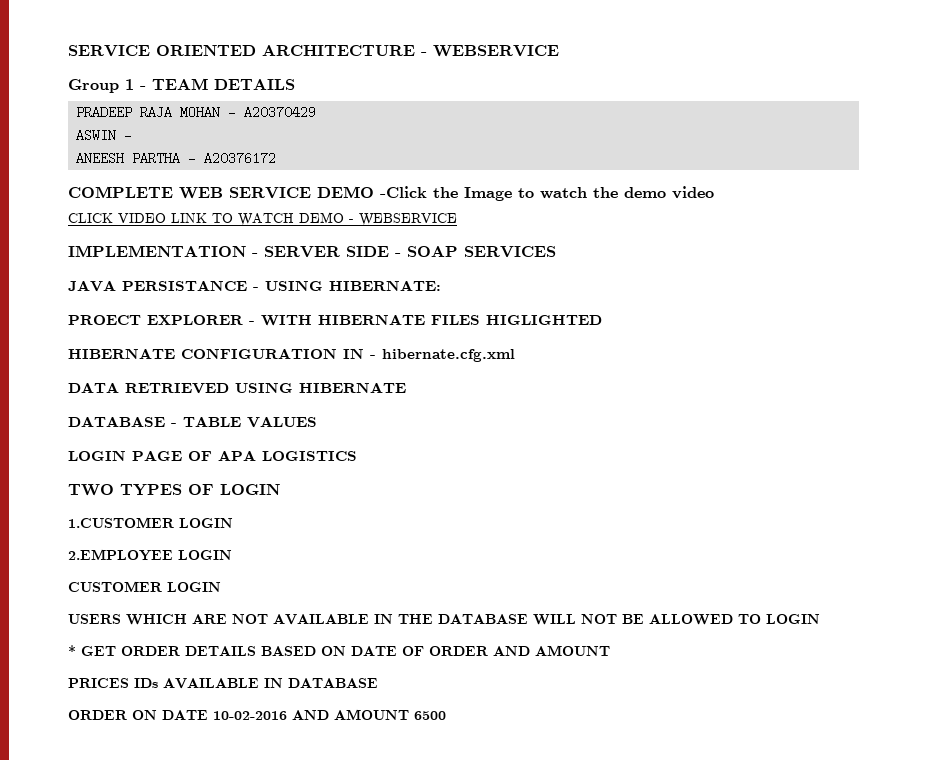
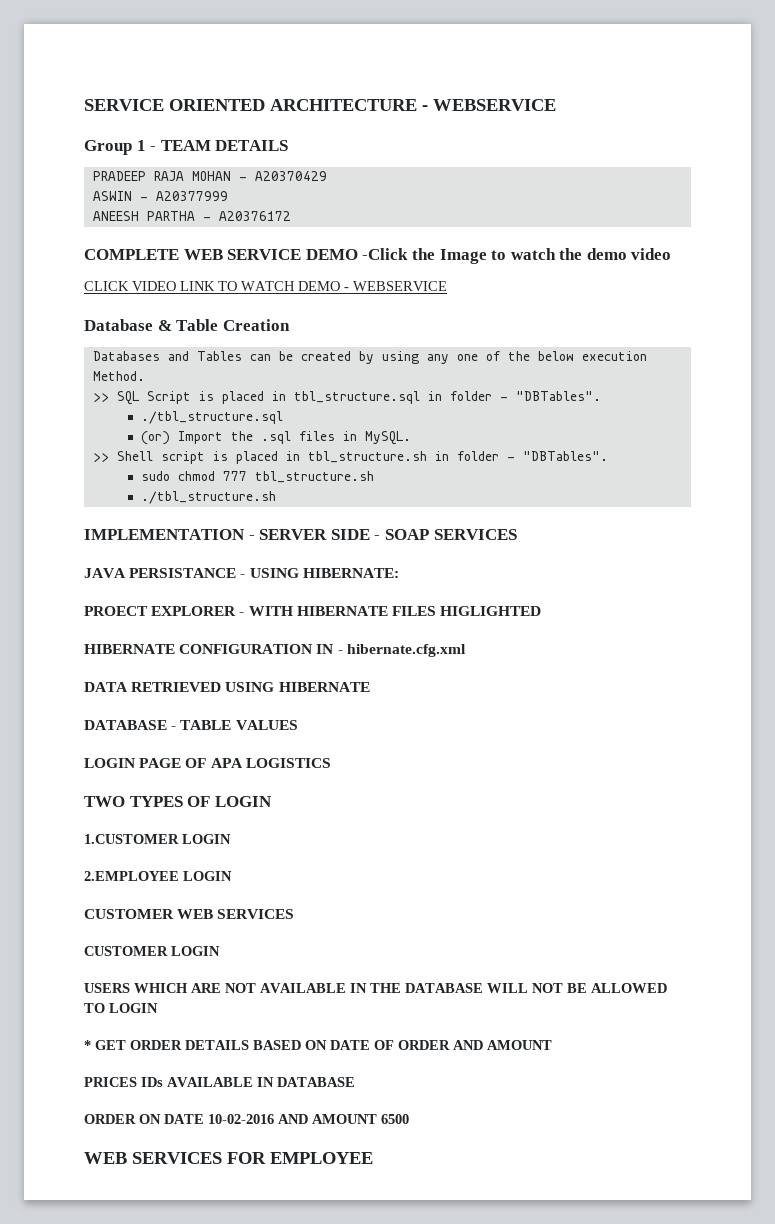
- ASWIN -
+ ASWIN - A20377999
+ Database & Table Creation
+ Databases and Tables can be created by using any one of the below execution Method.
+ >> SQL Script is placed in tbl_structure.sql in folder - "DBTables".
+ ./tbl_structure.sql
+ (or) Import the .sql files in MySQL.
+ >> Shell script is placed in tbl_structure.sh in folder - "DBTables".
+ sudo chmod 777 tbl_structure.sh
+ ./tbl_structure.sh
+ CUSTOMER WEB SERVICES
+ WEB SERVICES FOR EMPLOYEE

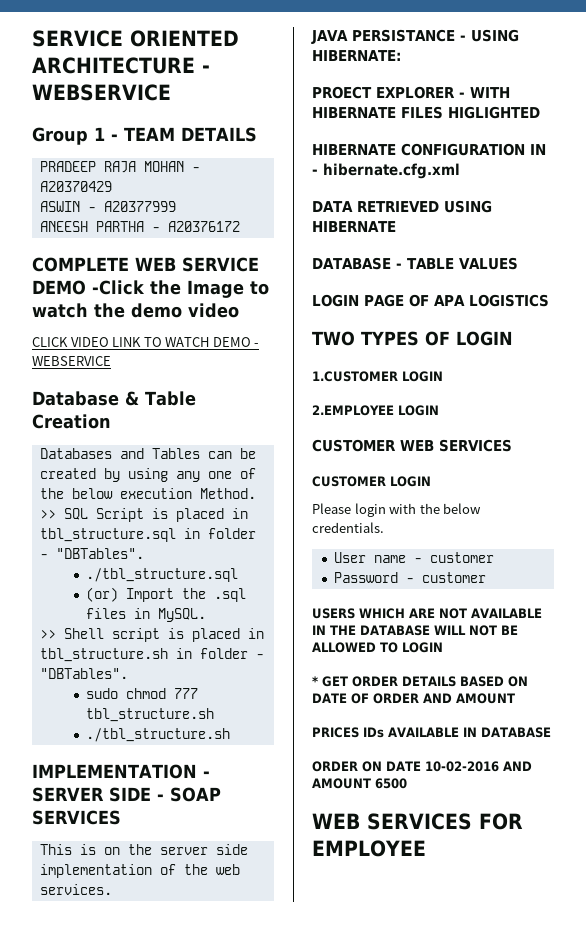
+ This is on the server side implementation of the web services.
+ Please login with the below credentials.
+ User name - customer
+ Password - customer

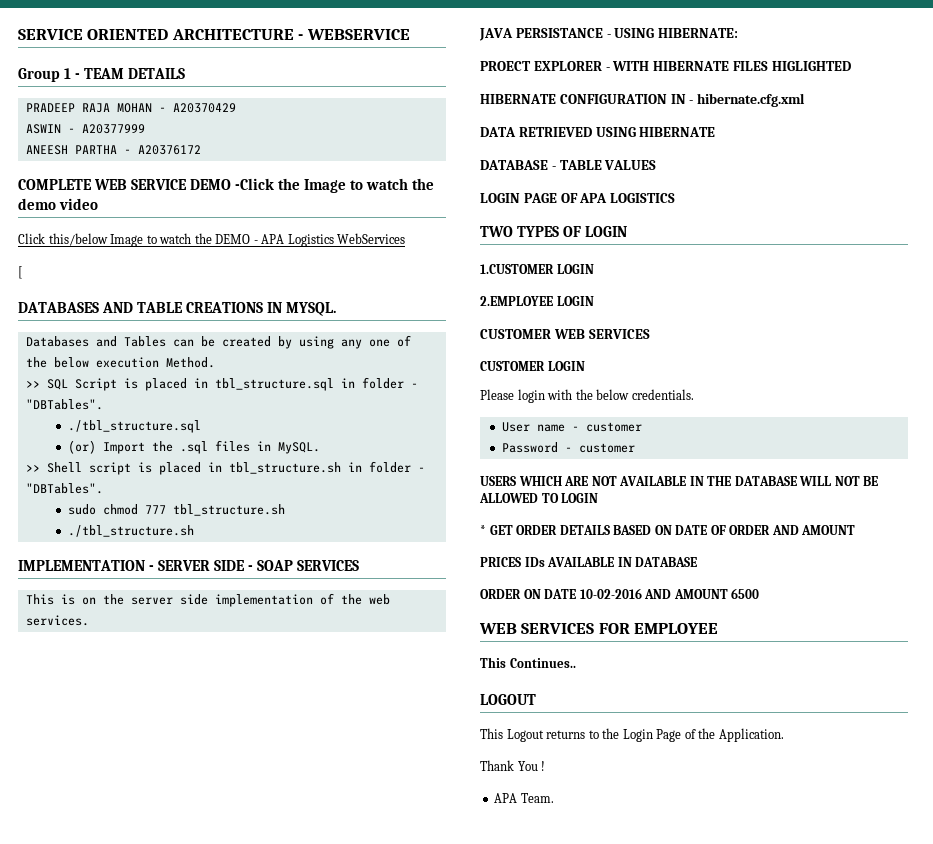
- CLICK VIDEO LINK TO WATCH DEMO - WEBSERVICE
- Database & Table Creation
+ Click this/below Image to watch the DEMO - APA Logistics WebServices
+ [
+ DATABASES AND TABLE CREATIONS IN MYSQL.
+ This Continues..
+ LOGOUT
+ This Logout returns to the Login Page of the Application.
+ Thank You !
+ APA Team.

